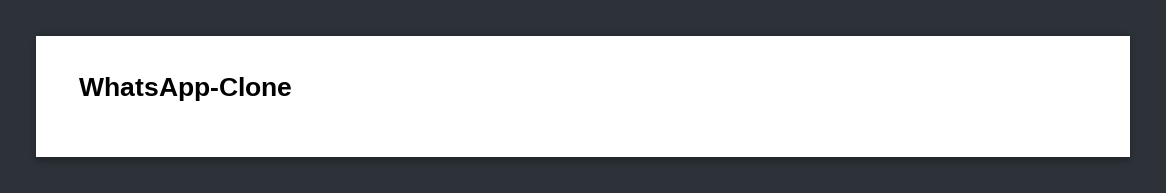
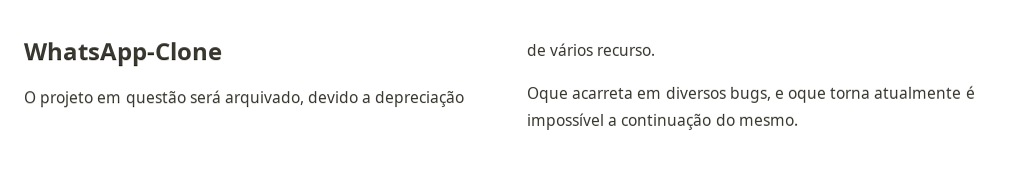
+ O projeto em questão será arquivado, devido a depreciação de vários recurso.
+ Oque acarreta em diversos bugs, e oque torna atualmente é impossível a continuação do mesmo.

